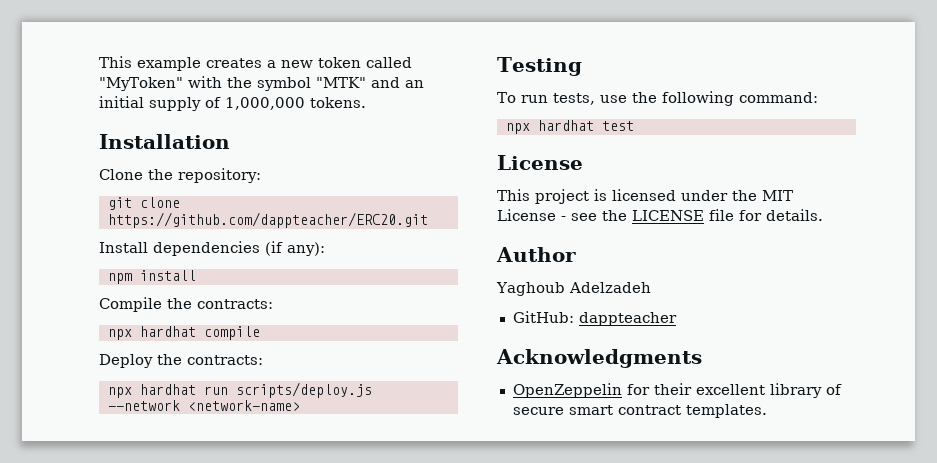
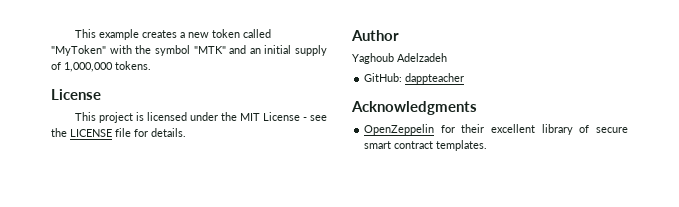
- Installation
- Clone the repository:
- git clone https://github.com/dappteacher/ERC20.git
- Install dependencies (if any):
- npm install
- Compile the contracts:
- npx hardhat compile
- Deploy the contracts:
- npx hardhat run scripts/deploy.js --network <network-name>
- Testing
- To run tests, use the following command:
- npx hardhat test

